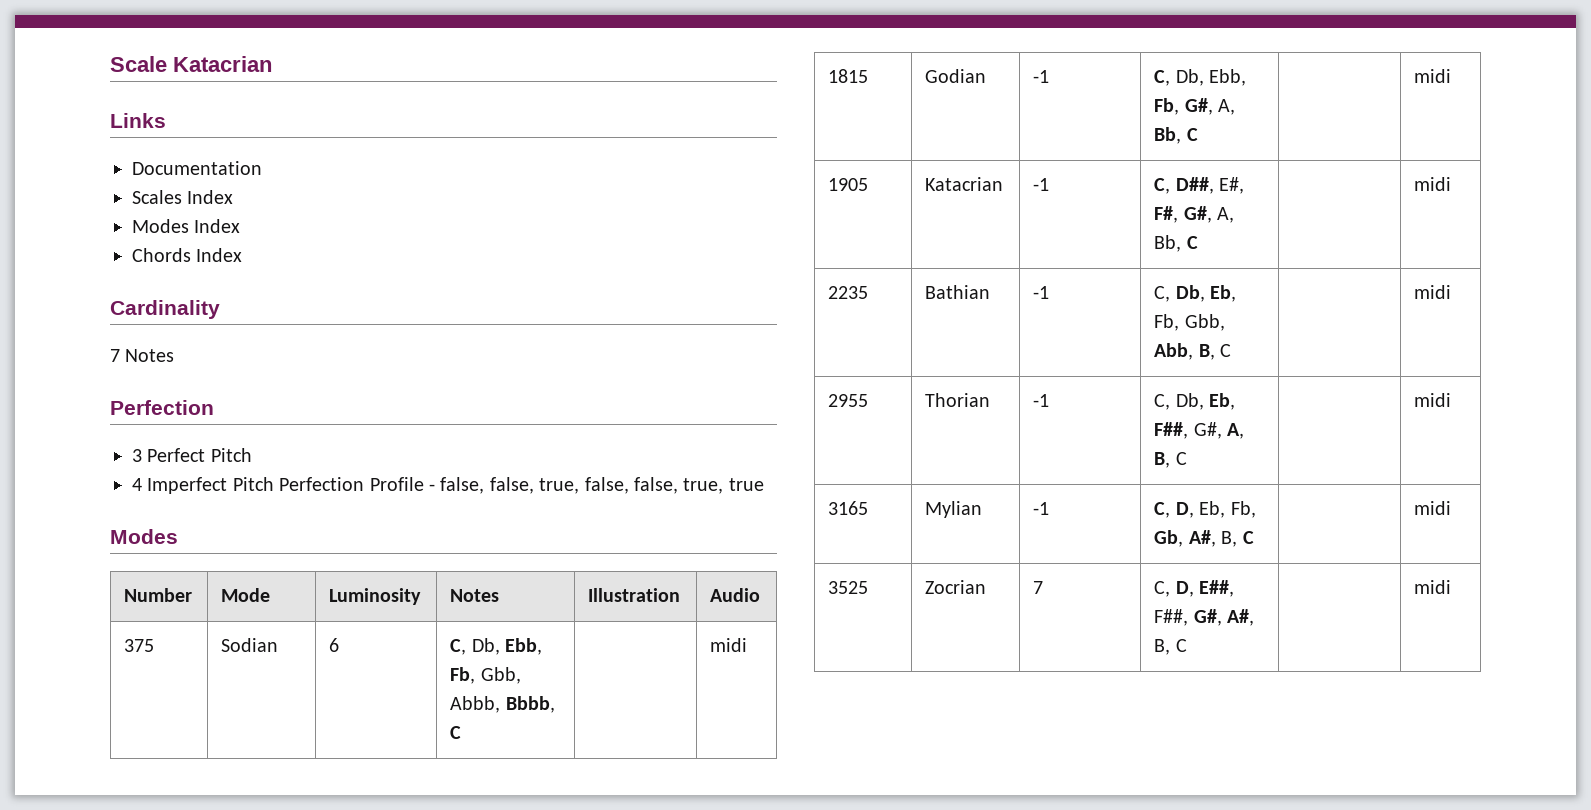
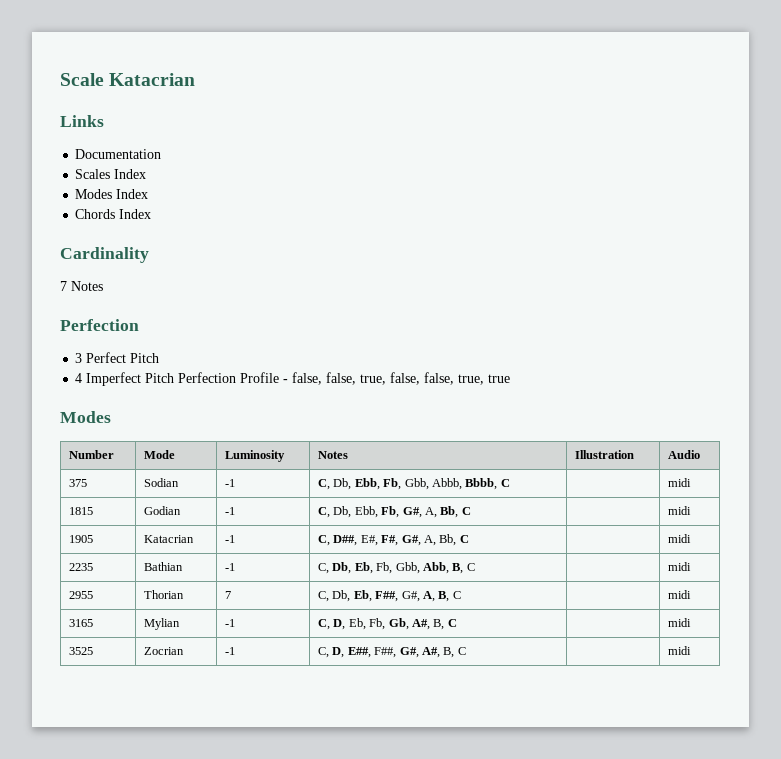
- 375 | Sodian | 6 | C, Db, Ebb, Fb, Gbb, Abbb, Bbbb, C | | midi
+ 375 | Sodian | -1 | C, Db, Ebb, Fb, Gbb, Abbb, Bbbb, C | | midi
- 2955 | Thorian | -1 | C, Db, Eb, F##, G#, A, B, C | | midi
+ 2955 | Thorian | 7 | C, Db, Eb, F##, G#, A, B, C | | midi
- 3525 | Zocrian | 7 | C, D, E##, F##, G#, A#, B, C | | midi
+ 3525 | Zocrian | -1 | C, D, E##, F##, G#, A#, B, C | | midi

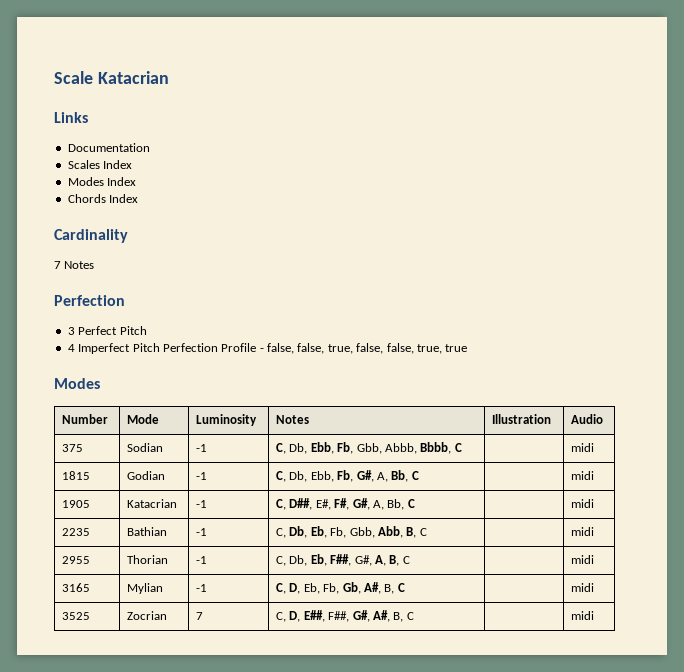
- 2955 | Thorian | 7 | C, Db, Eb, F##, G#, A, B, C | | midi
+ 2955 | Thorian | -1 | C, Db, Eb, F##, G#, A, B, C | | midi
- 3525 | Zocrian | -1 | C, D, E##, F##, G#, A#, B, C | | midi
+ 3525 | Zocrian | 7 | C, D, E##, F##, G#, A#, B, C | | midi

